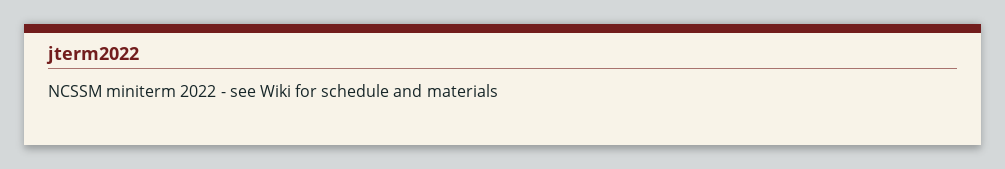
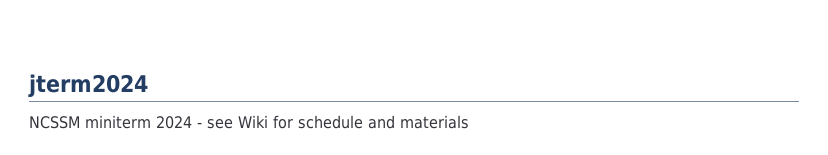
- jterm2022
+ jterm2024
- NCSSM miniterm 2022 - see Wiki for schedule and materials
+ NCSSM miniterm 2024 - see Wiki for schedule and materials

